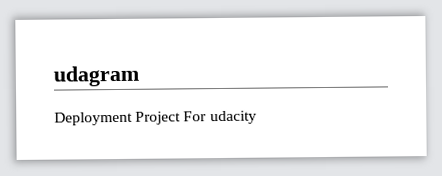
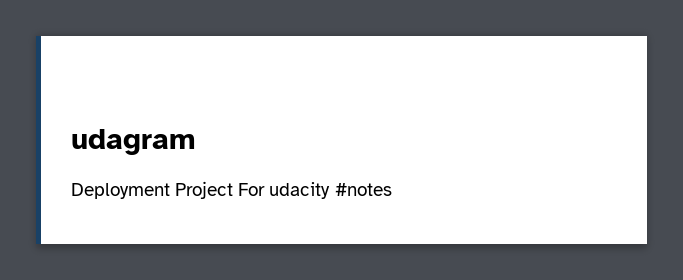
- Deployment Project For udacity
+ Deployment Project For udacity #notes

